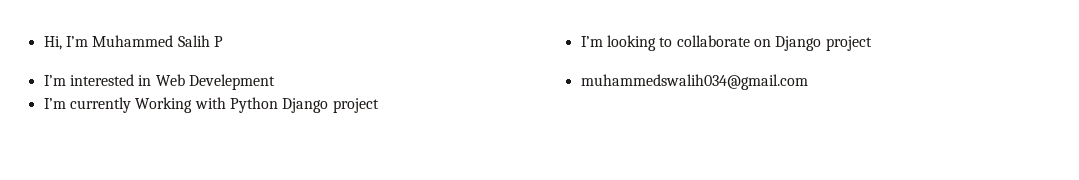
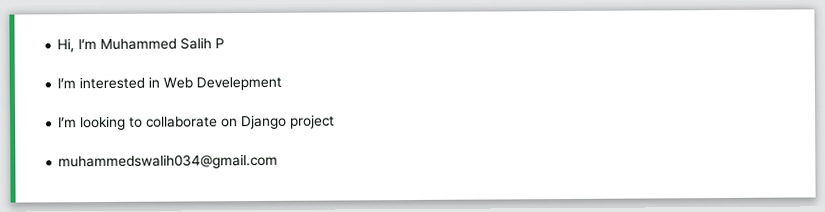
- I’m currently Working with Python Django project

